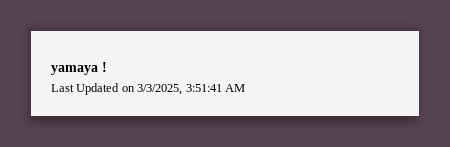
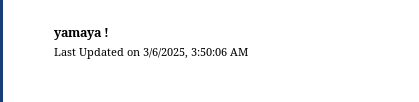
- Last Updated on 3/3/2025, 3:51:41 AM
+ Last Updated on 3/6/2025, 3:50:06 AM

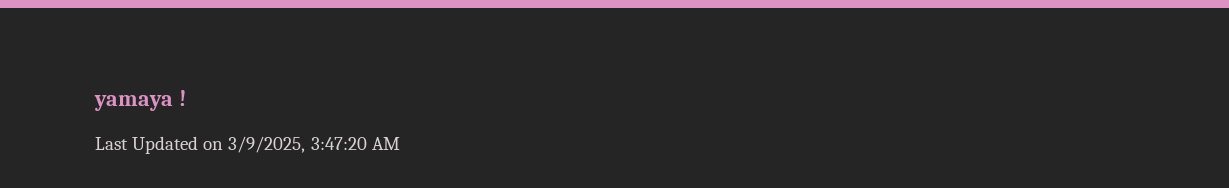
- Last Updated on 3/6/2025, 3:50:06 AM
+ Last Updated on 3/9/2025, 3:47:20 AM

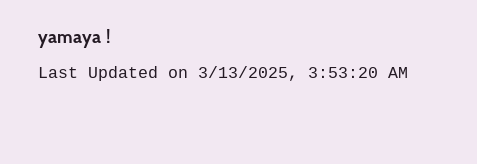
- Last Updated on 3/9/2025, 3:47:20 AM
+ Last Updated on 3/13/2025, 3:53:20 AM

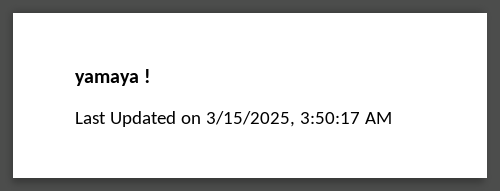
- Last Updated on 3/13/2025, 3:53:20 AM
+ Last Updated on 3/15/2025, 3:50:17 AM

